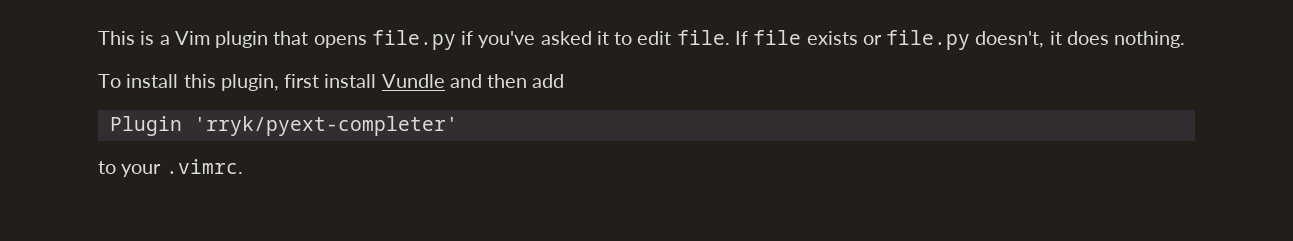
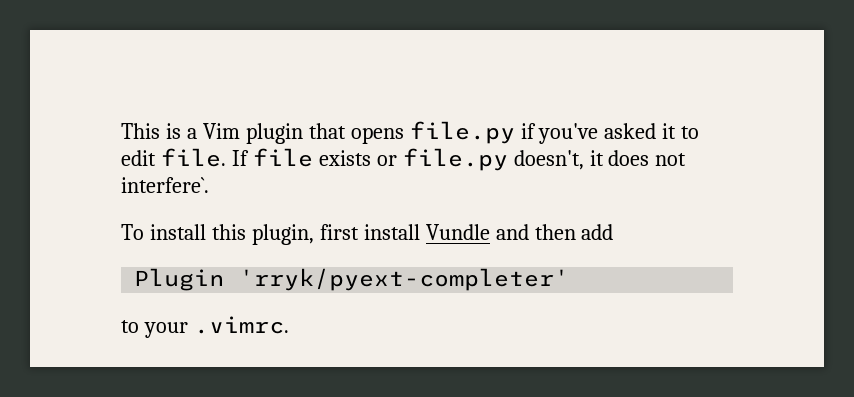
- If file exists or file.py doesn't, it does nothing.
+ If file exists or file.py doesn't, it does not interfere`.

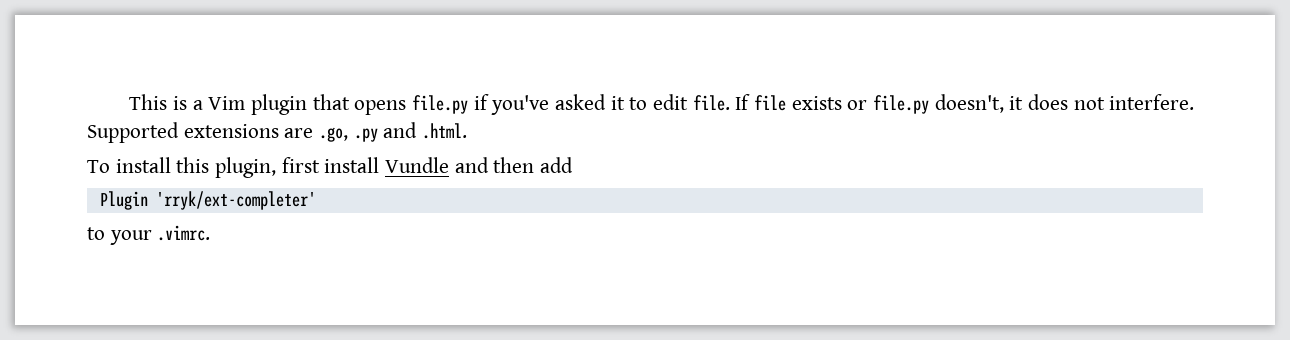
- If file exists or file.py doesn't, it does not interfere`.
+ If file exists or file.py doesn't, it does not interfere. Supported extensions are .go, .py and .html.
- Plugin 'rryk/pyext-completer'
+ Plugin 'rryk/ext-completer'

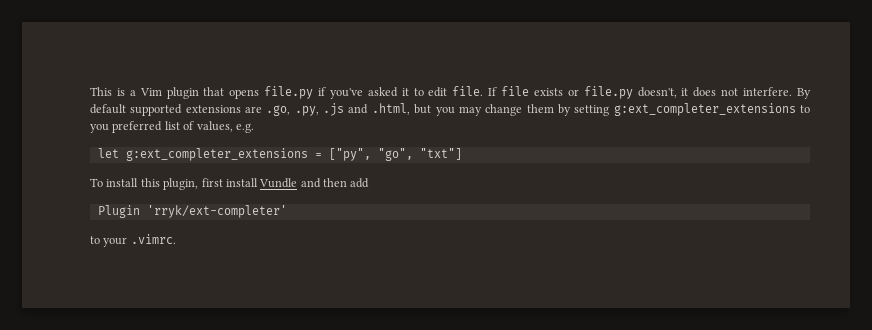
- Supported extensions are .go, .py and .html.
+ By default supported extensions are .go, .py, .js and .html, but you may change them by setting g:ext_completer_extensions to you preferred list of values, e.g.
+ let g:ext_completer_extensions = ["py", "go", "txt"]

